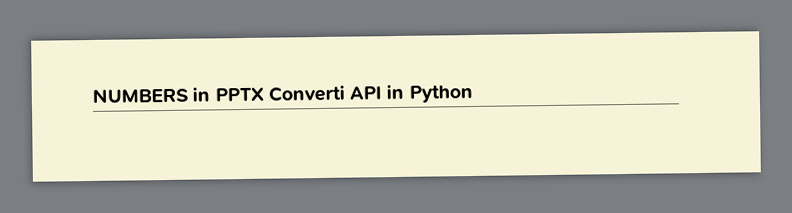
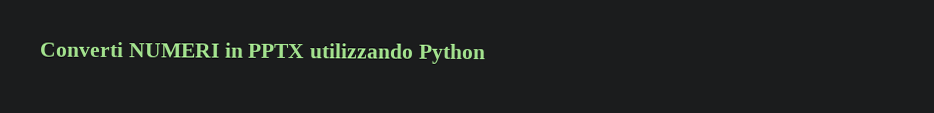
- NUMBERS in PPTX Converti API in Python
+ Converti NUMERI in PPTX utilizzando Python

